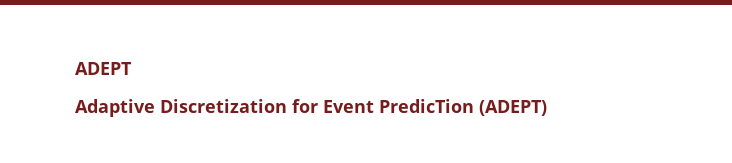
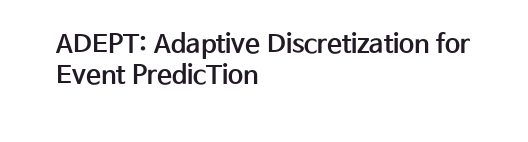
- ADEPT
- Adaptive Discretization for Event PredicTion (ADEPT)
+ ADEPT: Adaptive Discretization for Event PredicTion

